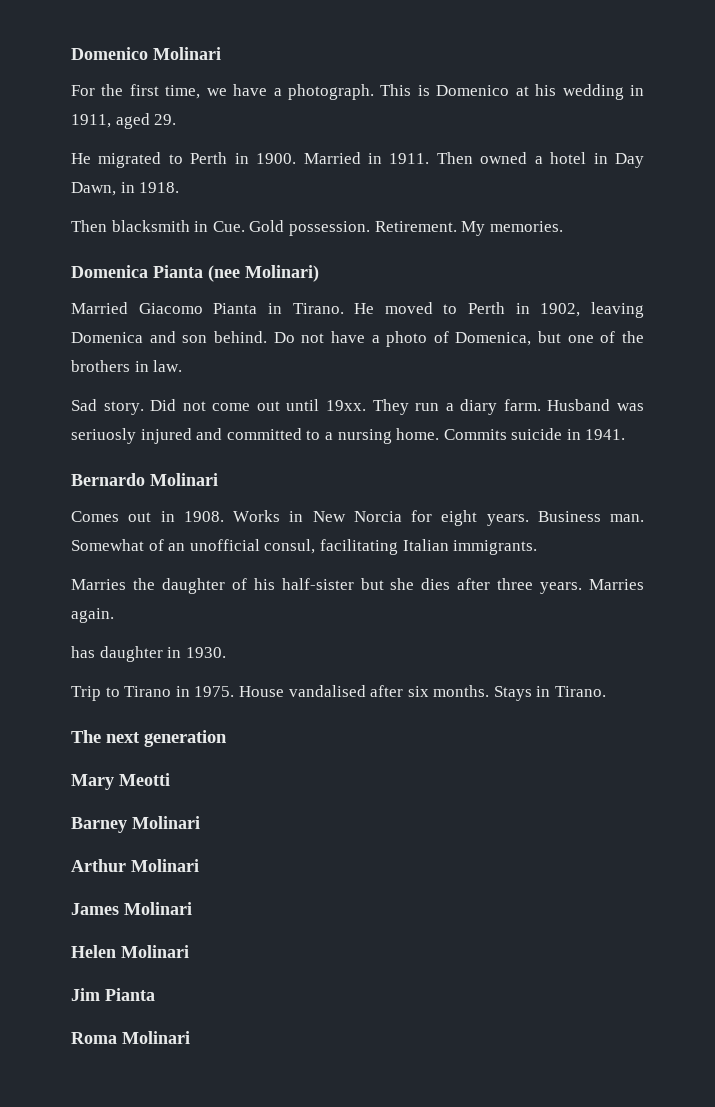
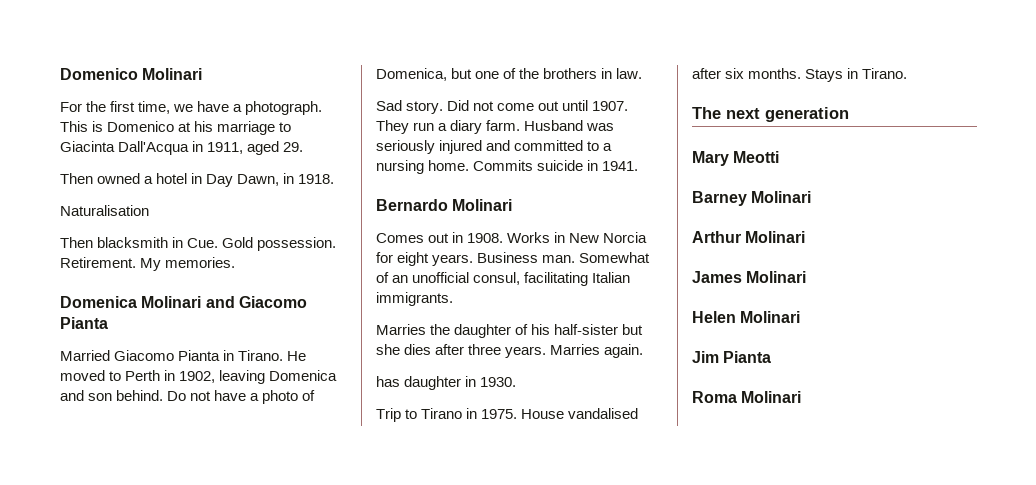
- This is Domenico at his wedding in 1911, aged 29.
+ This is Domenico at his marriage to Giacinta Dall'Acqua in 1911, aged 29.
- He migrated to Perth in 1900. Married in 1911.
+ Naturalisation
- Domenica Pianta (nee Molinari)
+ Domenica Molinari and Giacomo Pianta
- Did not come out until 19xx.
+ Did not come out until 1907.
- Husband was seriuosly injured and committed to a nursing home.
+ Husband was seriously injured and committed to a nursing home.

